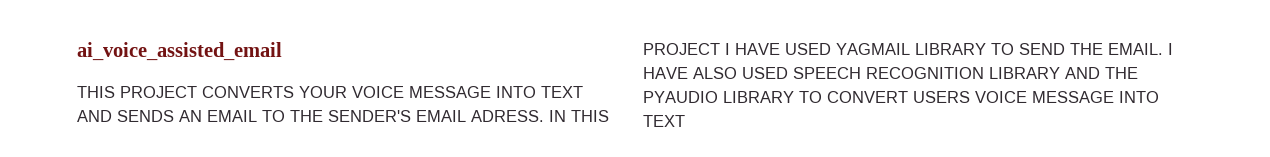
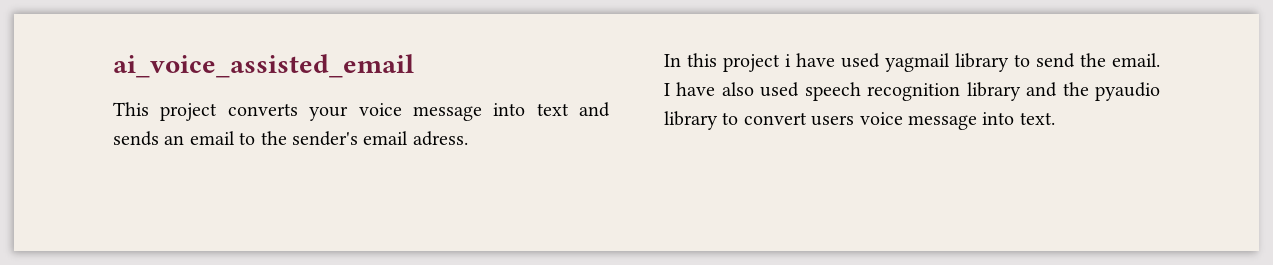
- THIS PROJECT CONVERTS YOUR VOICE MESSAGE INTO TEXT AND SENDS AN EMAIL TO THE SENDER'S EMAIL ADRESS. IN THIS PROJECT I HAVE USED YAGMAIL LIBRARY TO SEND THE EMAIL. I HAVE ALSO USED SPEECH RECOGNITION LIBRARY AND THE PYAUDIO LIBRARY TO CONVERT USERS VOICE MESSAGE INTO TEXT
+ This project converts your voice message into text and sends an email to the sender's email adress.
+ In this project i have used yagmail library to send the email. I have also used speech recognition library and the pyaudio library to convert users voice message into text.

